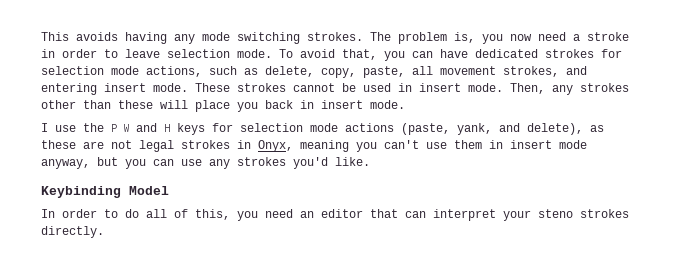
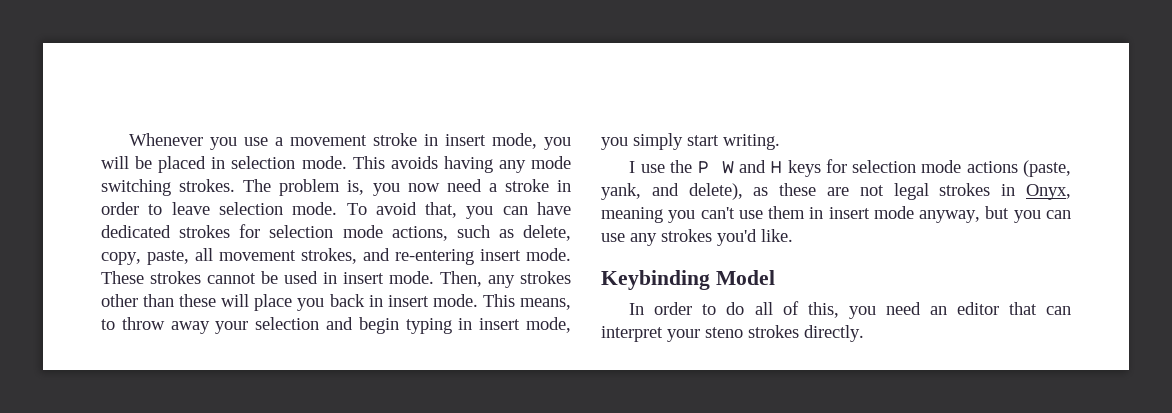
+ Whenever you use a movement stroke in insert mode, you will be placed in selection mode.
- To avoid that, you can have dedicated strokes for selection mode actions, such as delete, copy, paste, all movement strokes, and entering insert mode.
+ To avoid that, you can have dedicated strokes for selection mode actions, such as delete, copy, paste, all movement strokes, and re-entering insert mode.
+ This means, to throw away your selection and begin typing in insert mode, you simply start writing.

